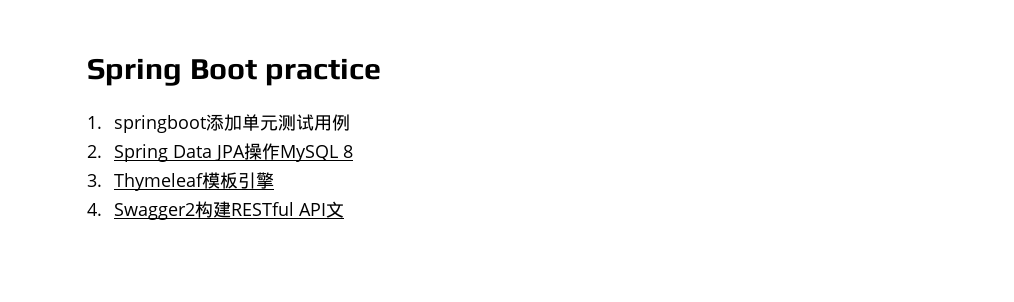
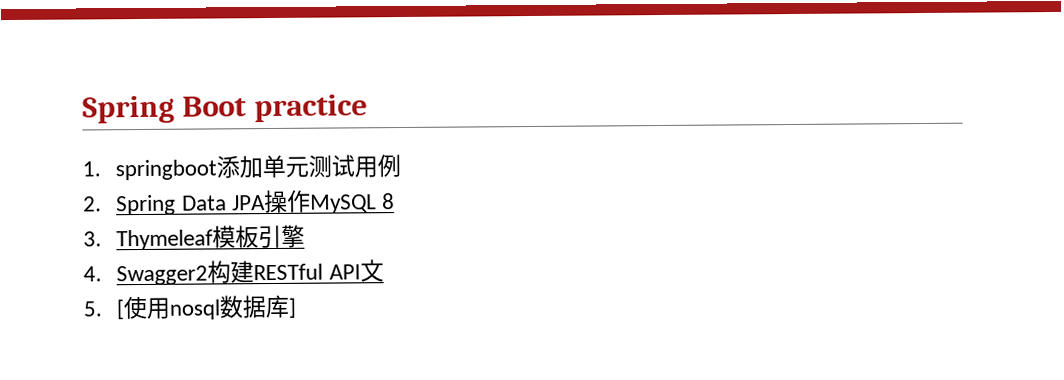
+ 5. [使用nosql数据库]

